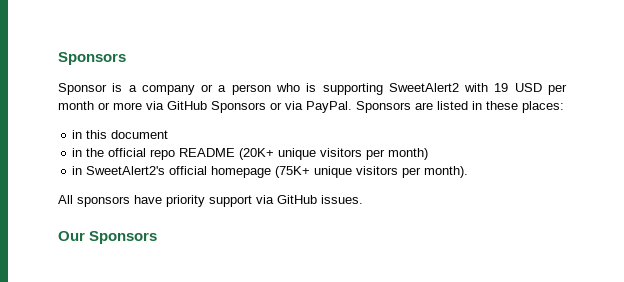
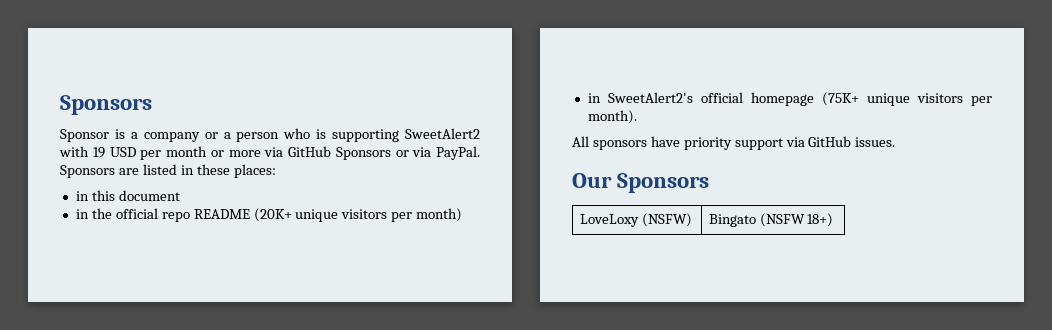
+ LoveLoxy (NSFW) | Bingato (NSFW 18+)

